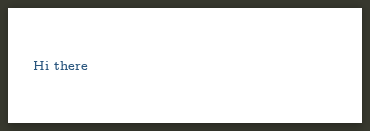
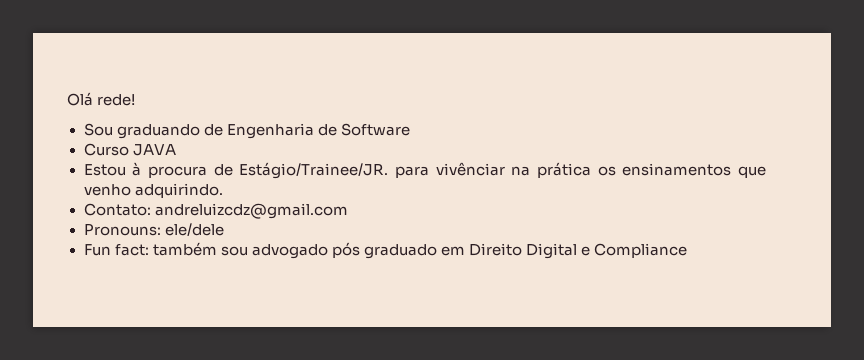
- Hi there
+ Olá rede!
+ Sou graduando de Engenharia de Software
+ Curso JAVA
+ Estou à procura de Estágio/Trainee/JR. para vivênciar na prática os ensinamentos que venho adquirindo.
+ Contato: andreluizcdz@gmail.com
+ Pronouns: ele/dele
+ Fun fact: também sou advogado pós graduado em Direito Digital e Compliance

